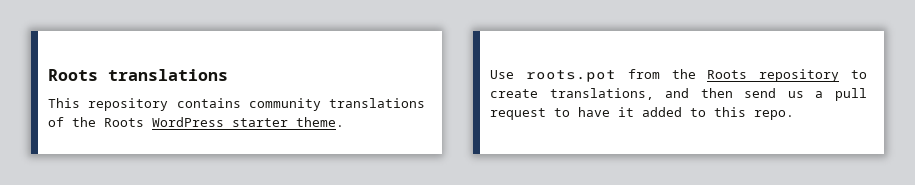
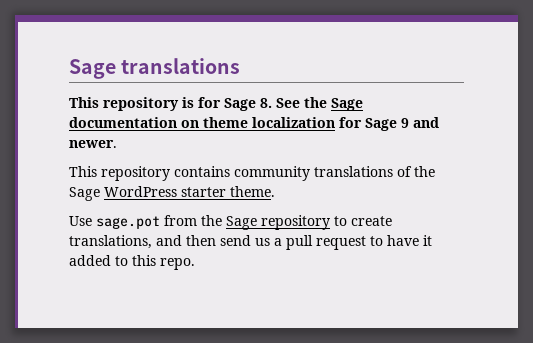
- Roots translations
+ Sage translations
+ This repository is for Sage 8. See the Sage documentation on theme localization for Sage 9 and newer.
- This repository contains community translations of the Roots WordPress starter theme.
+ This repository contains community translations of the Sage WordPress starter theme.
- Use roots.pot from the Roots repository to create translations, and then send us a pull request to have it added to this repo.
+ Use sage.pot from the Sage repository to create translations, and then send us a pull request to have it added to this repo.

